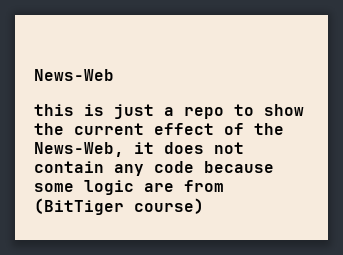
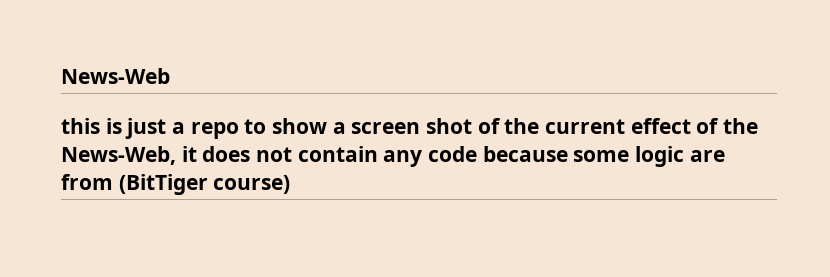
- this is just a repo to show the current effect of the News-Web, it does not contain any code because some logic are from (BitTiger course)
+ this is just a repo to show a screen shot of the current effect of the News-Web, it does not contain any code because some logic are from (BitTiger course)

